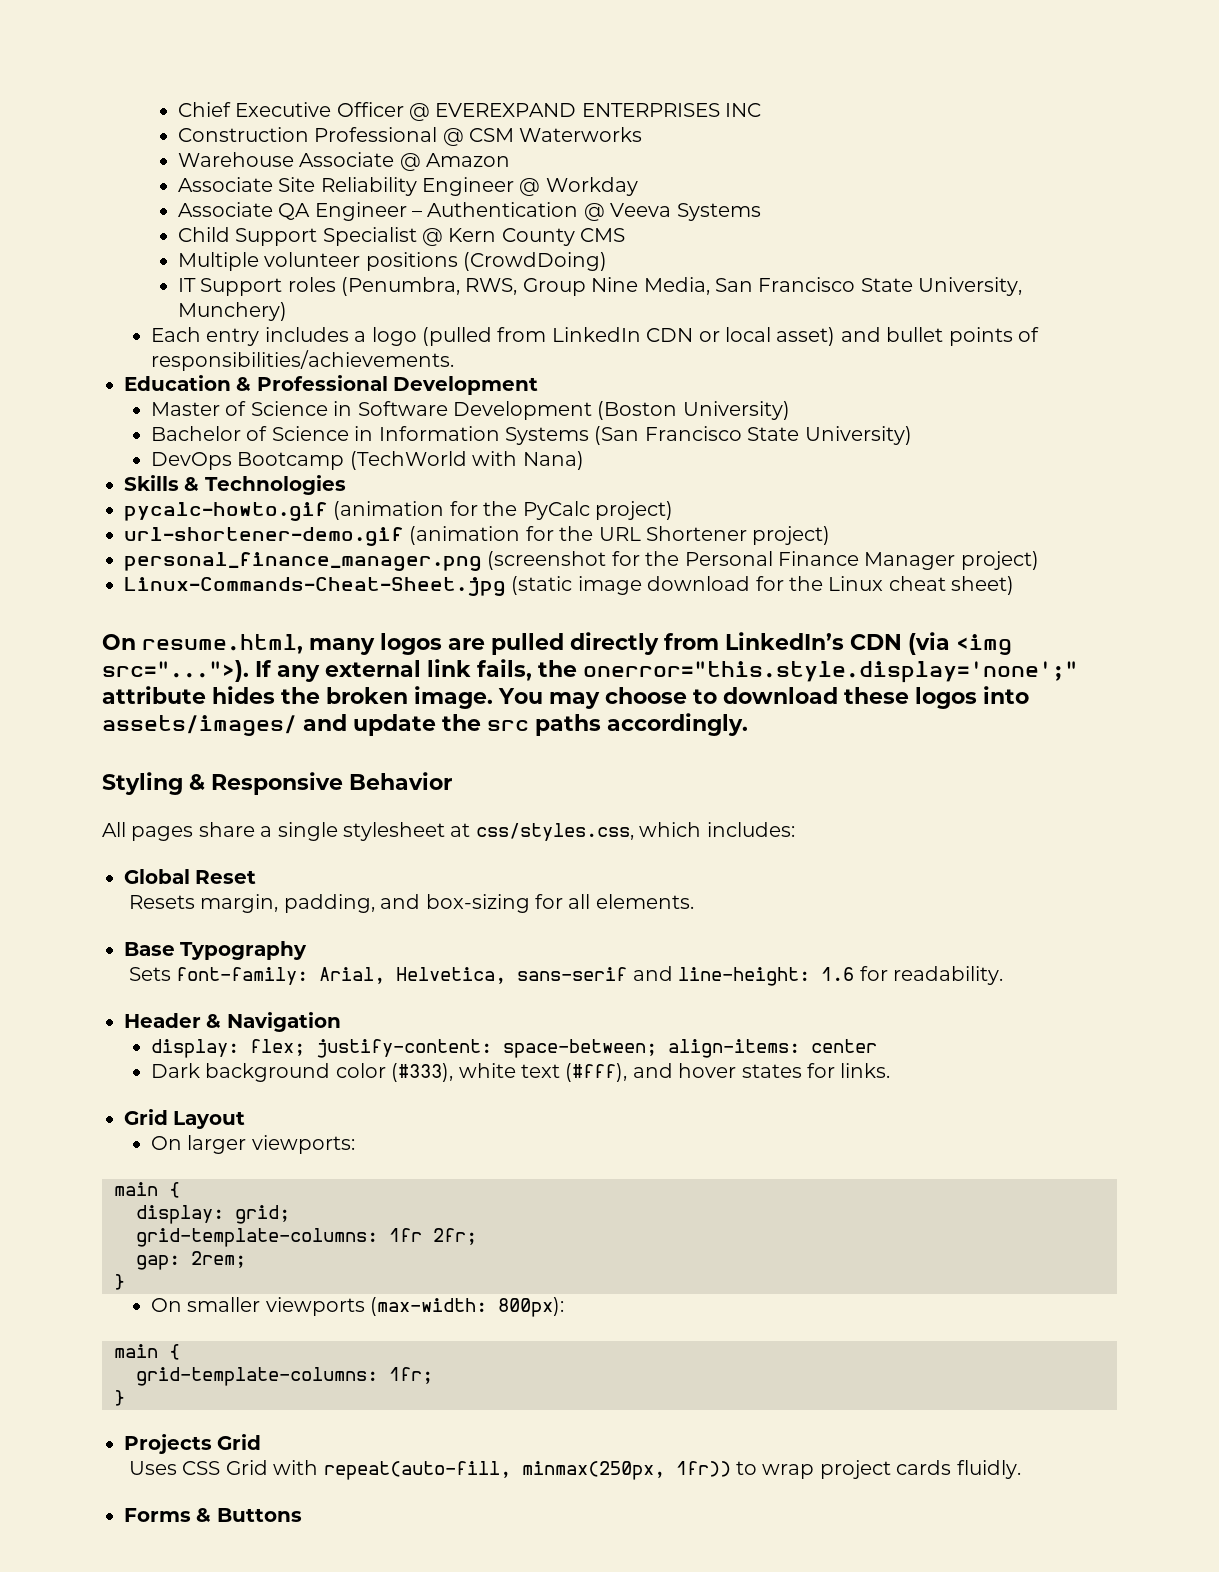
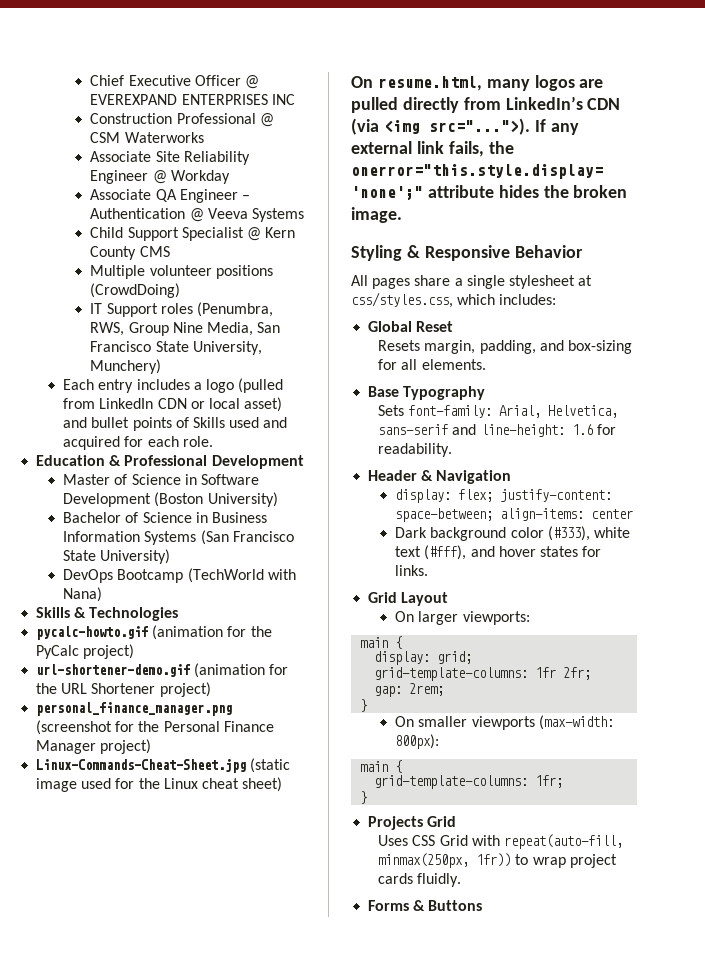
- Warehouse Associate @ Amazon
- Each entry includes a logo (pulled from LinkedIn CDN or local asset) and bullet points of responsibilities/achievements.
+ Each entry includes a logo (pulled from LinkedIn CDN or local asset) and bullet points of Skills used and acquired for each role.
- Bachelor of Science in Information Systems (San Francisco State University)
+ Bachelor of Science in Business Information Systems (San Francisco State University)
- Linux-Commands-Cheat-Sheet.jpg (static image download for the Linux cheat sheet)
+ Linux-Commands-Cheat-Sheet.jpg (static image used for the Linux cheat sheet)
- You may choose to download these logos into assets/images/ and update the src paths accordingly.

